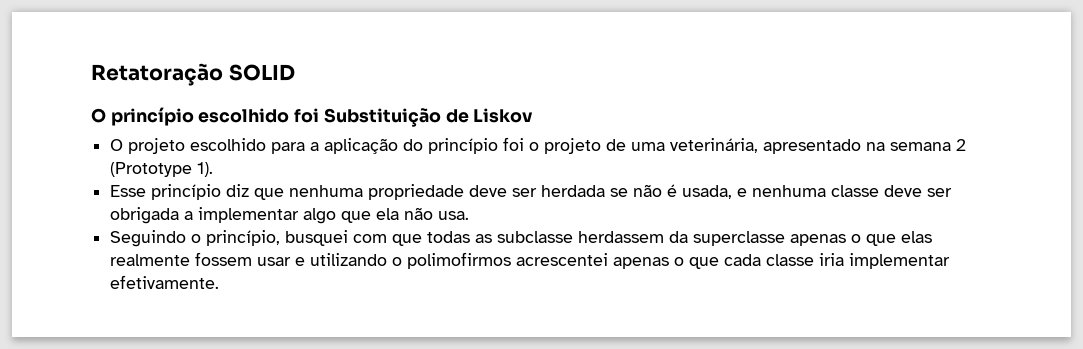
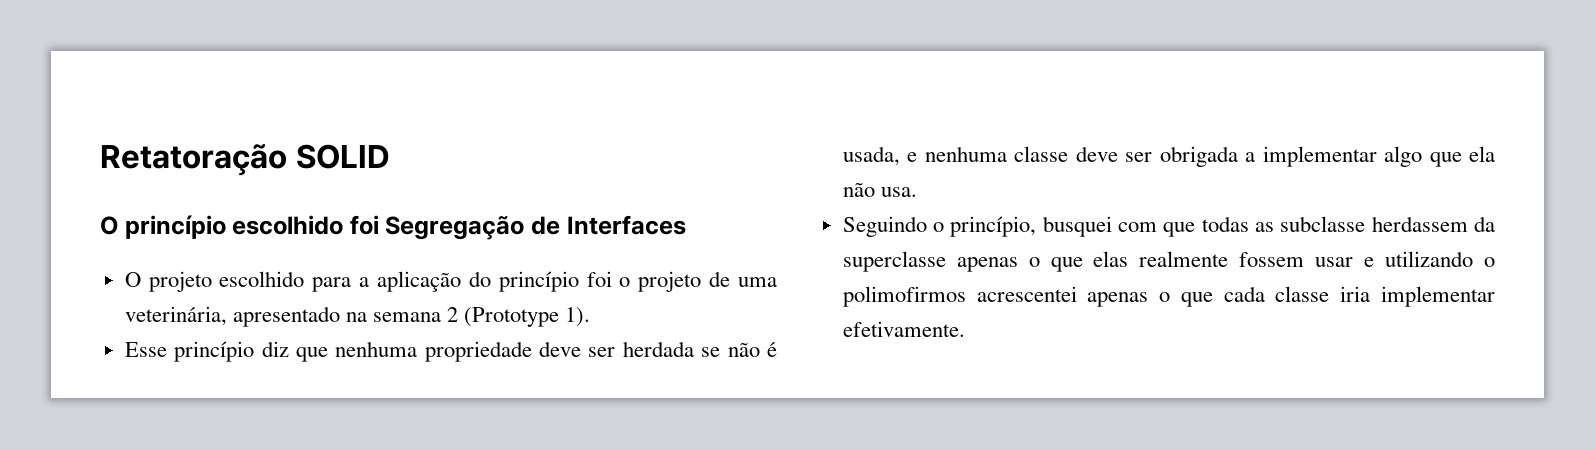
- O princípio escolhido foi Substituição de Liskov
+ O princípio escolhido foi Segregação de Interfaces

